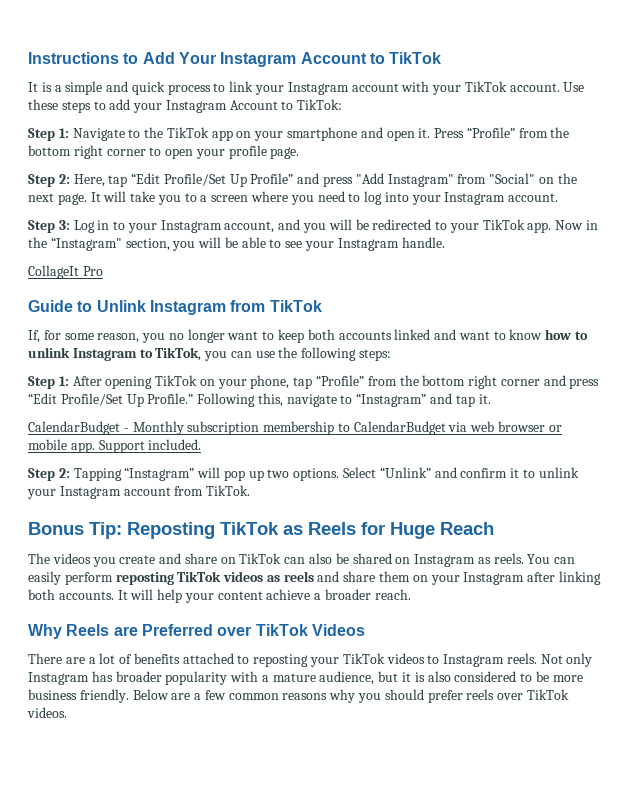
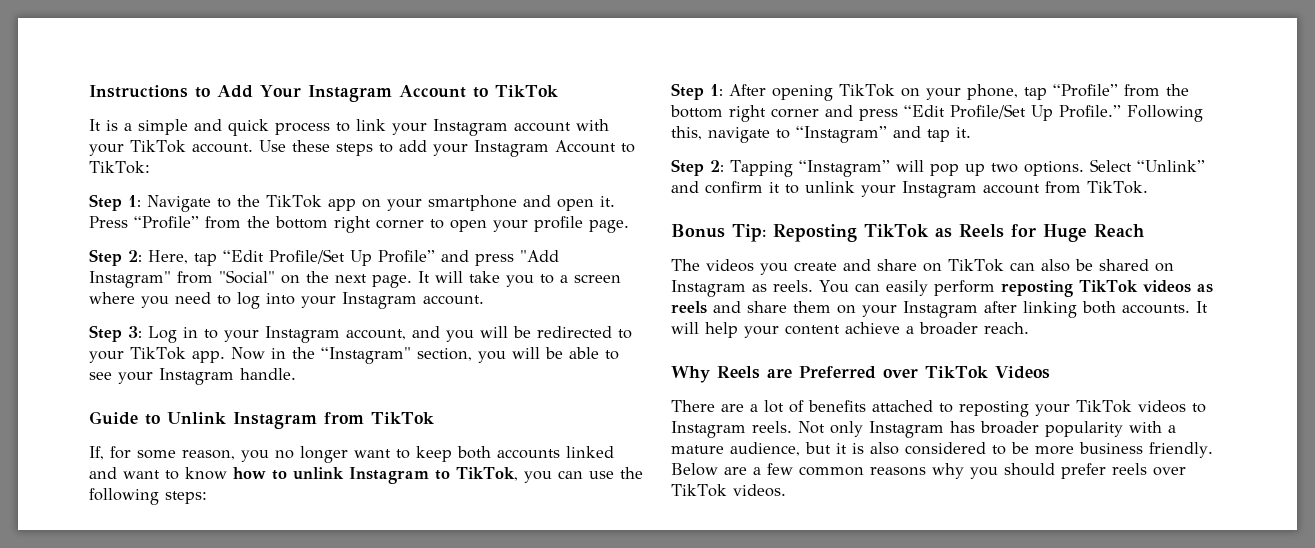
- CollageIt Pro
- CalendarBudget - Monthly subscription membership to CalendarBudget via web browser or mobile app. Support included.

